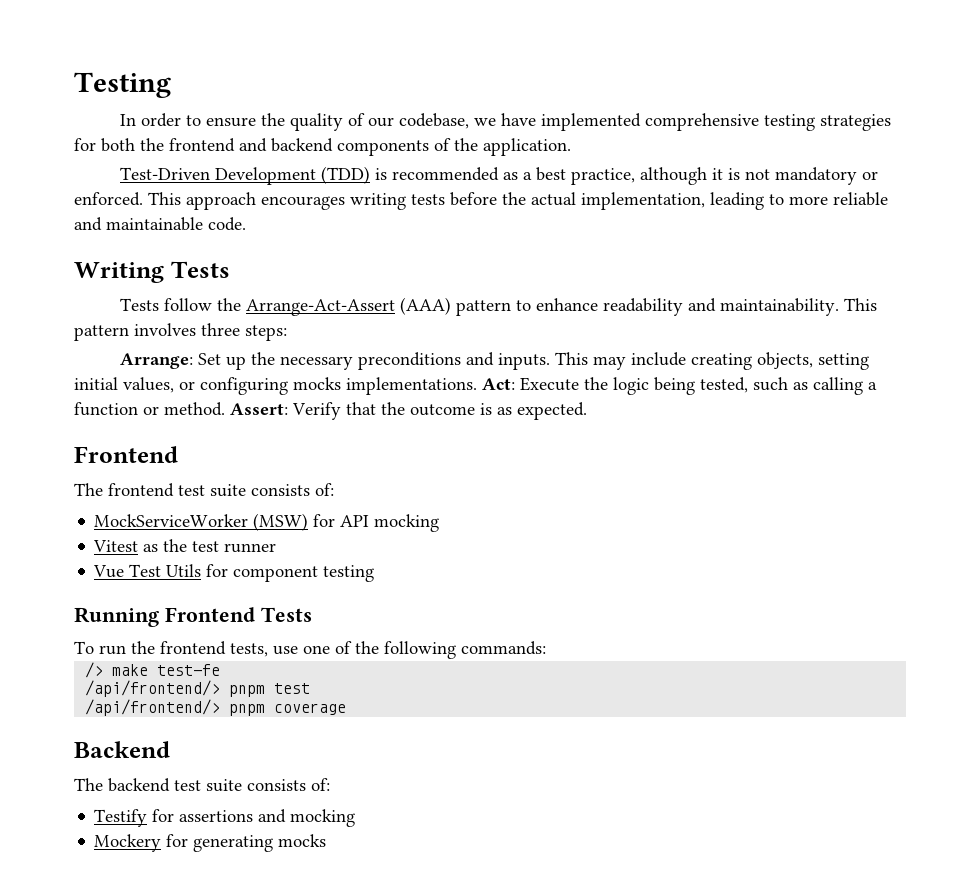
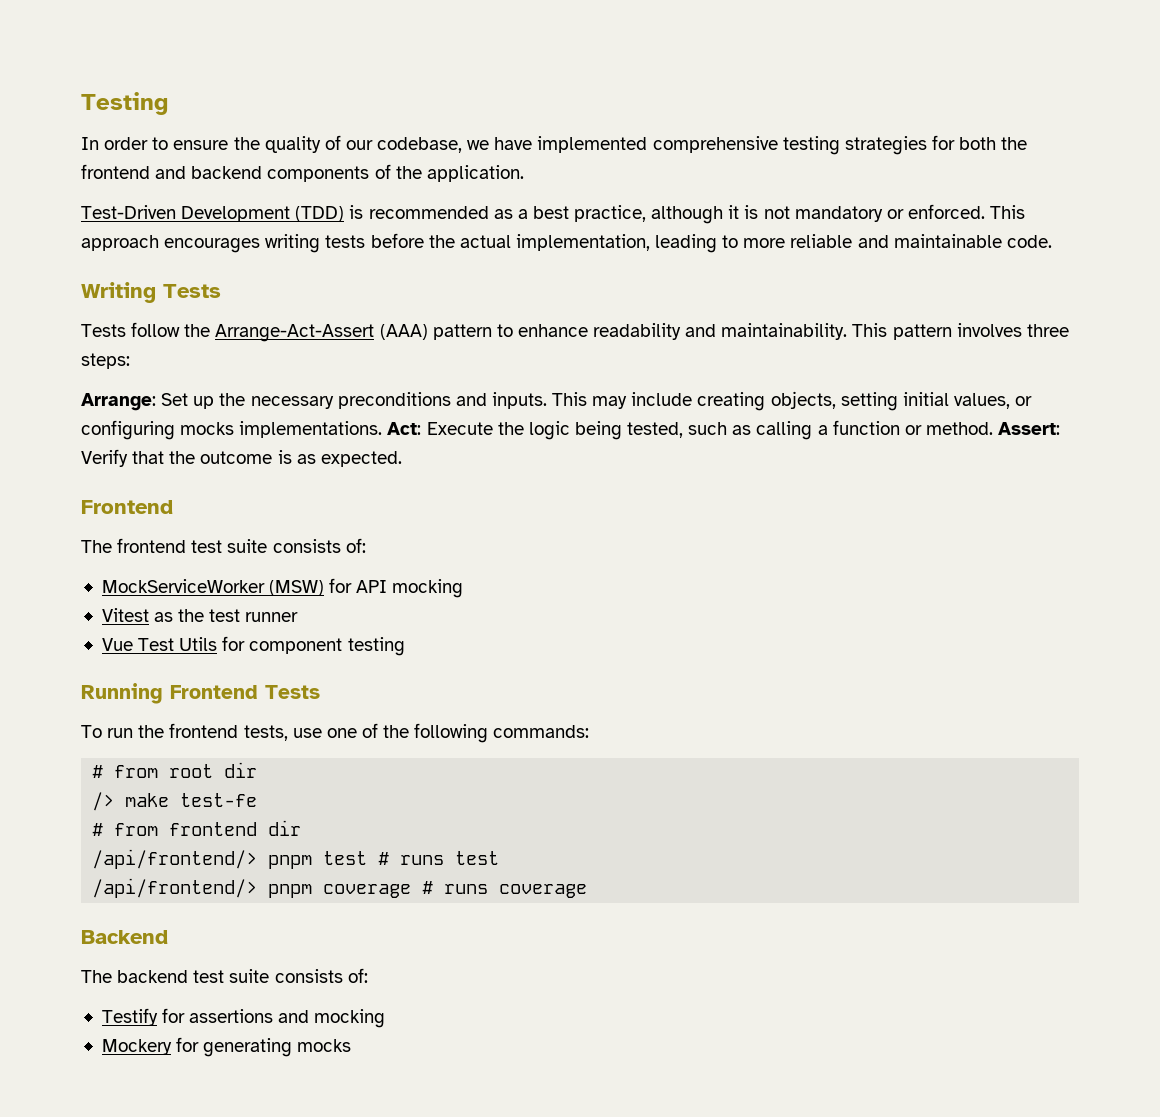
+ # from root dir
+ # from frontend dir
- /api/frontend/> pnpm test
+ /api/frontend/> pnpm test # runs test
- /api/frontend/> pnpm coverage
+ /api/frontend/> pnpm coverage # runs coverage

